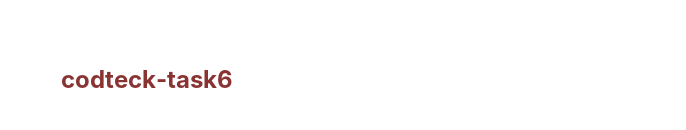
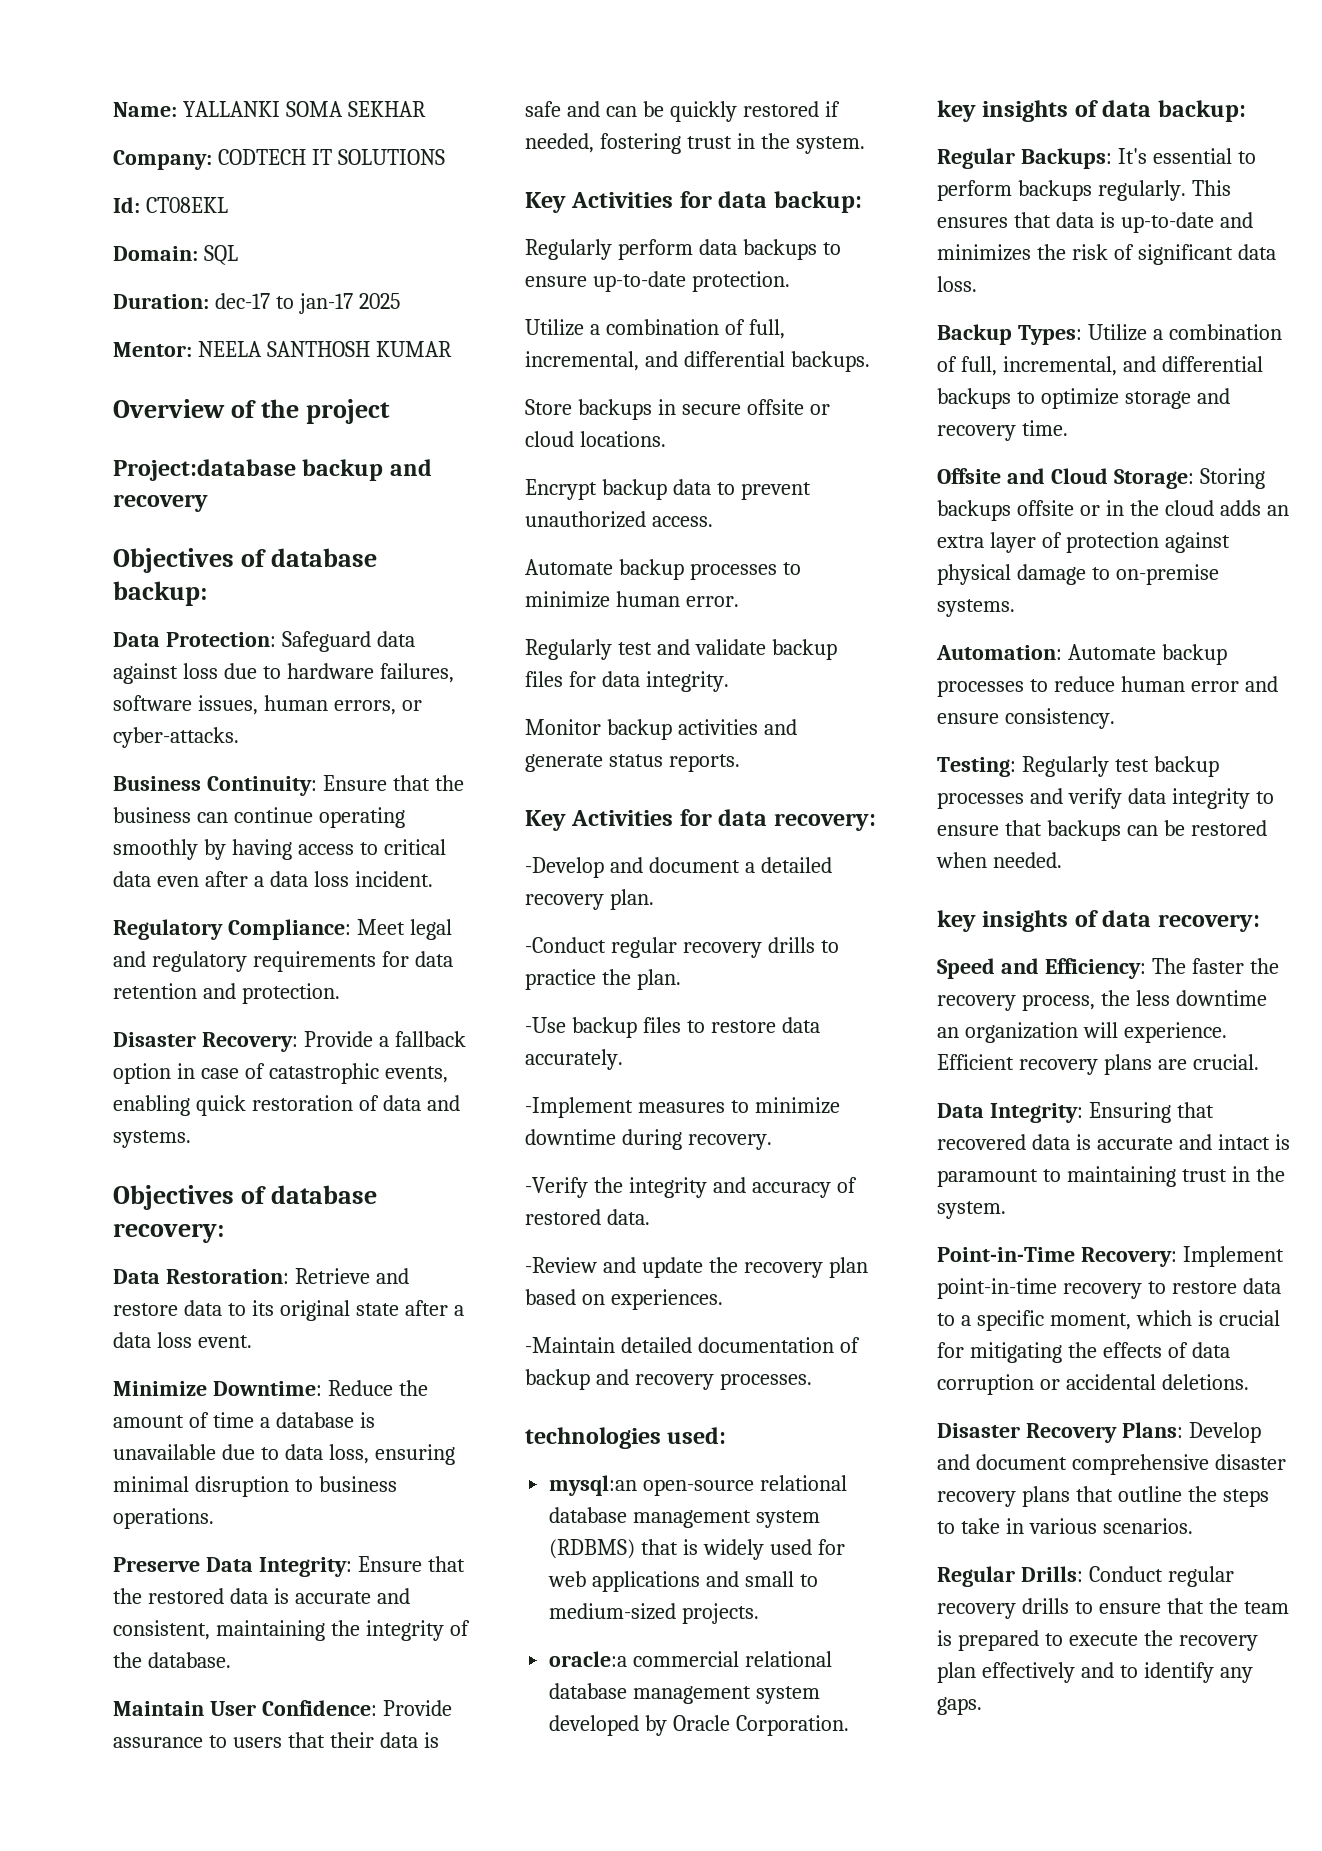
- codteck-task6
+ Name: YALLANKI SOMA SEKHAR
+ Company: CODTECH IT SOLUTIONS
+ Id: CT08EKL
+ Domain: SQL
+ Duration: dec-17 to jan-17 2025
+ Mentor: NEELA SANTHOSH KUMAR
+ Overview of the project
+ Project:database backup and recovery
+ Objectives of database backup:
+ Data Protection: Safeguard data against loss due to hardware failures, software issues, human errors, or cyber-attacks.
+ Business Continuity: Ensure that the business can continue operating smoothly by having access to critical data even after a data loss incident.
+ Regulatory Compliance: Meet legal and regulatory requirements for data retention and protection.
+ Disaster Recovery: Provide a fallback option in case of catastrophic events, enabling quick restoration of data and systems.
+ Objectives of database recovery:
+ Data Restoration: Retrieve and restore data to its original state after a data loss event.
+ Minimize Downtime: Reduce the amount of time a database is unavailable due to data loss, ensuring minimal disruption to business operations.
+ Preserve Data Integrity: Ensure that the restored data is accurate and consistent, maintaining the integrity of the database.
+ Maintain User Confidence: Provide assurance to users that their data is safe and can be quickly restored if needed, fostering trust in the system.
+ Key Activities for data backup:
+ Regularly perform data backups to ensure up-to-date protection.
+ Utilize a combination of full, incremental, and differential backups.
+ Store backups in secure offsite or cloud locations.
+ Encrypt backup data to prevent unauthorized access.
+ Automate backup processes to minimize human error.
+ Regularly test and validate backup files for data integrity.
+ Monitor backup activities and generate status reports.
+ Key Activities for data recovery:
+ -Develop and document a detailed recovery plan.
+ -Conduct regular recovery drills to practice the plan.
+ -Use backup files to restore data accurately.
+ -Implement measures to minimize downtime during recovery.
+ -Verify the integrity and accuracy of restored data.
+ -Review and update the recovery plan based on experiences.
+ -Maintain detailed documentation of backup and recovery processes.
+ technologies used:
+ mysql:an open-source relational database management system (RDBMS) that is widely used for web applications and small to medium-sized projects.
+ oracle:a commercial relational database management system developed by Oracle Corporation.
+ key insights of data backup:
+ Regular Backups: It's essential to perform backups regularly. This ensures that data is up-to-date and minimizes the risk of significant data loss.
+ Backup Types: Utilize a combination of full, incremental, and differential backups to optimize storage and recovery time.
+ Offsite and Cloud Storage: Storing backups offsite or in the cloud adds an extra layer of protection against physical damage to on-premise systems.
+ Automation: Automate backup processes to reduce human error and ensure consistency.
+ Testing: Regularly test backup processes and verify data integrity to ensure that backups can be restored when needed.
+ key insights of data recovery:
+ Speed and Efficiency: The faster the recovery process, the less downtime an organization will experience. Efficient recovery plans are crucial.
+ Data Integrity: Ensuring that recovered data is accurate and intact is paramount to maintaining trust in the system.
+ Point-in-Time Recovery: Implement point-in-time recovery to restore data to a specific moment, which is crucial for mitigating the effects of data corruption or accidental deletions.
+ Disaster Recovery Plans: Develop and document comprehensive disaster recovery plans that outline the steps to take in various scenarios.
+ Regular Drills: Conduct regular recovery drills to ensure that the team is prepared to execute the recovery plan effectively and to identify any gaps.

